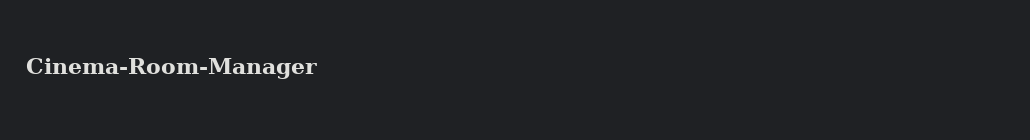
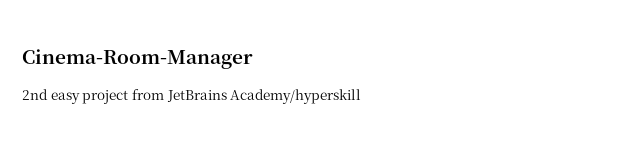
+ 2nd easy project from JetBrains Academy/hyperskill

